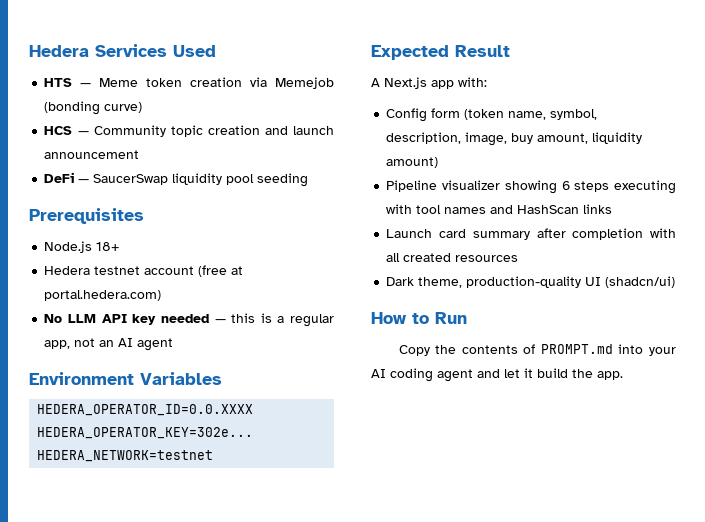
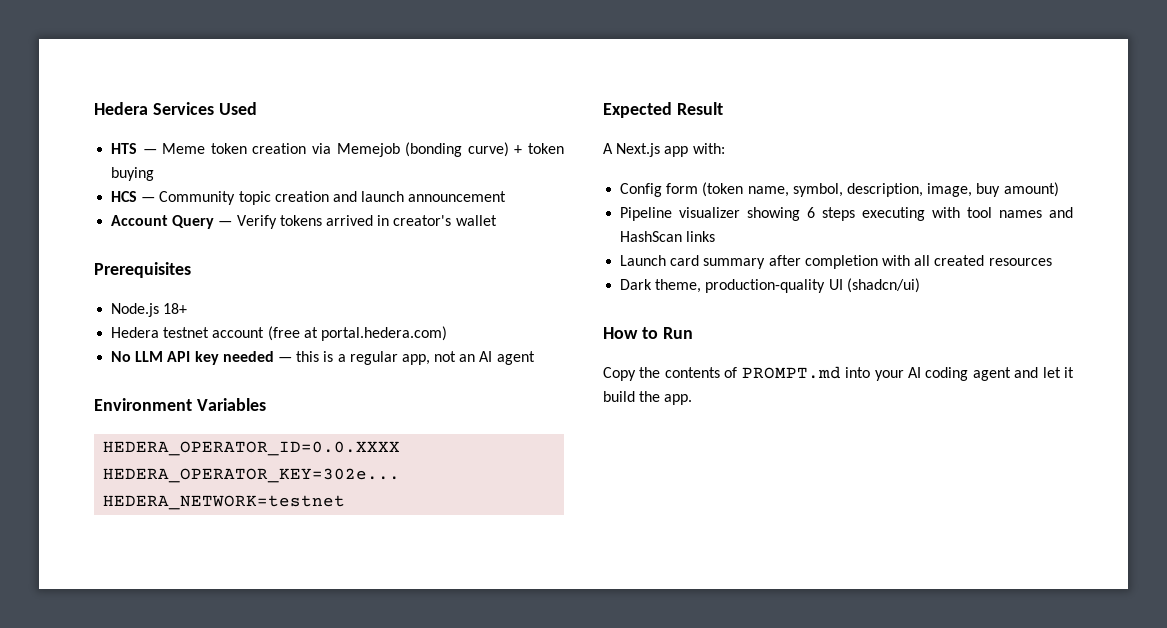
- HTS — Meme token creation via Memejob (bonding curve)
+ HTS — Meme token creation via Memejob (bonding curve) + token buying
- DeFi — SaucerSwap liquidity pool seeding
+ Account Query — Verify tokens arrived in creator's wallet
- Config form (token name, symbol, description, image, buy amount, liquidity amount)
+ Config form (token name, symbol, description, image, buy amount)

